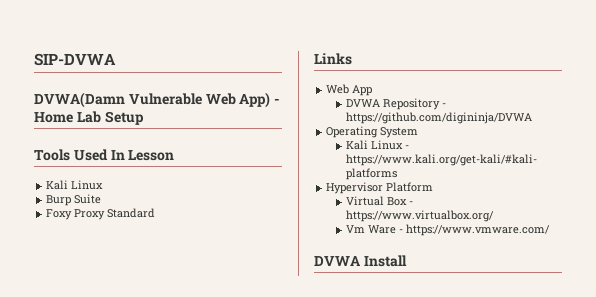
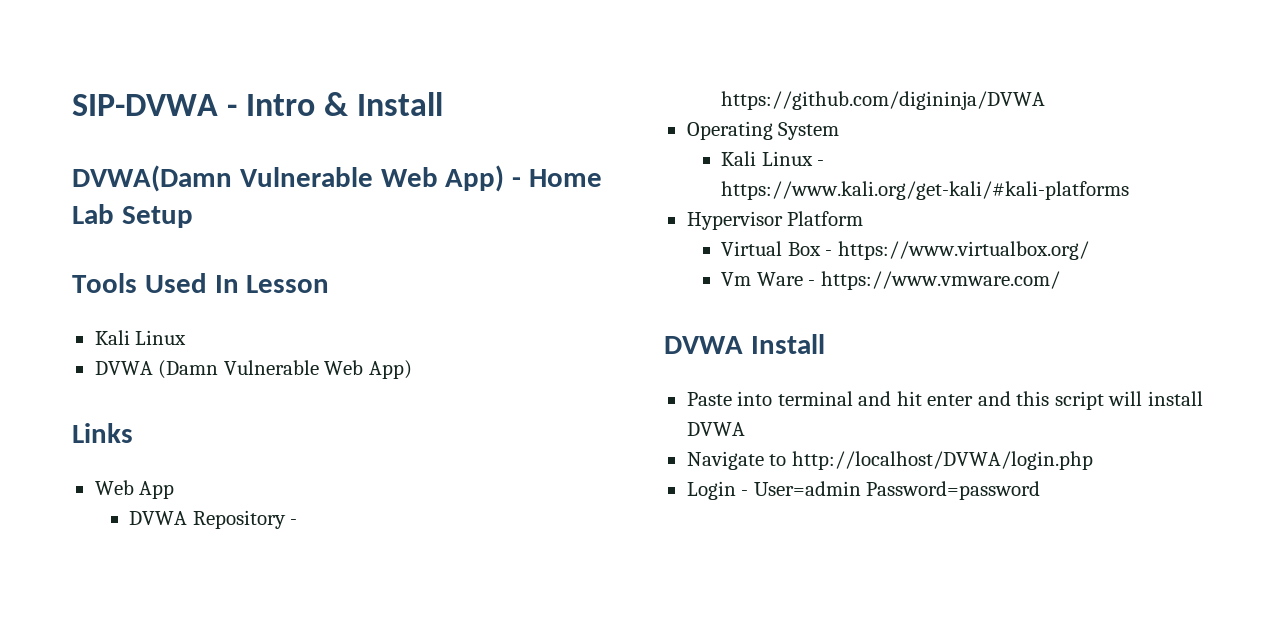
- SIP-DVWA
+ SIP-DVWA - Intro & Install
- Burp Suite
- Foxy Proxy Standard
+ DVWA (Damn Vulnerable Web App)
+ Paste into terminal and hit enter and this script will install DVWA
+ Navigate to http://localhost/DVWA/login.php
+ Login - User=admin Password=password

